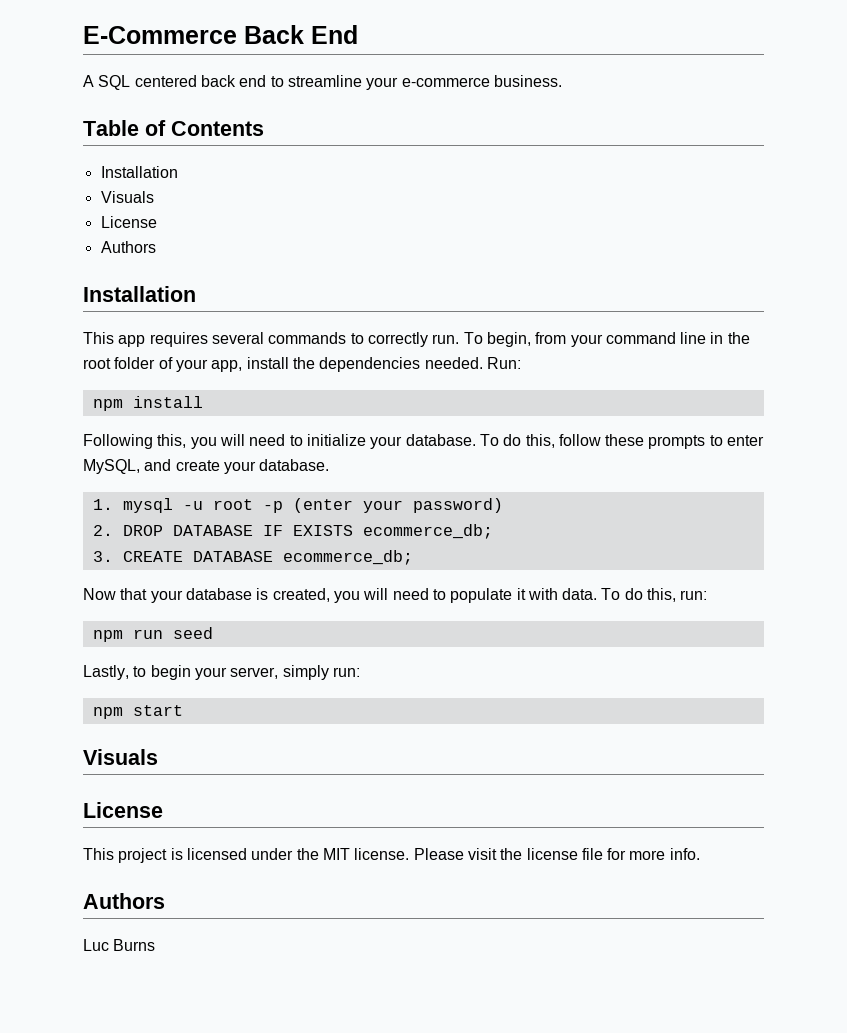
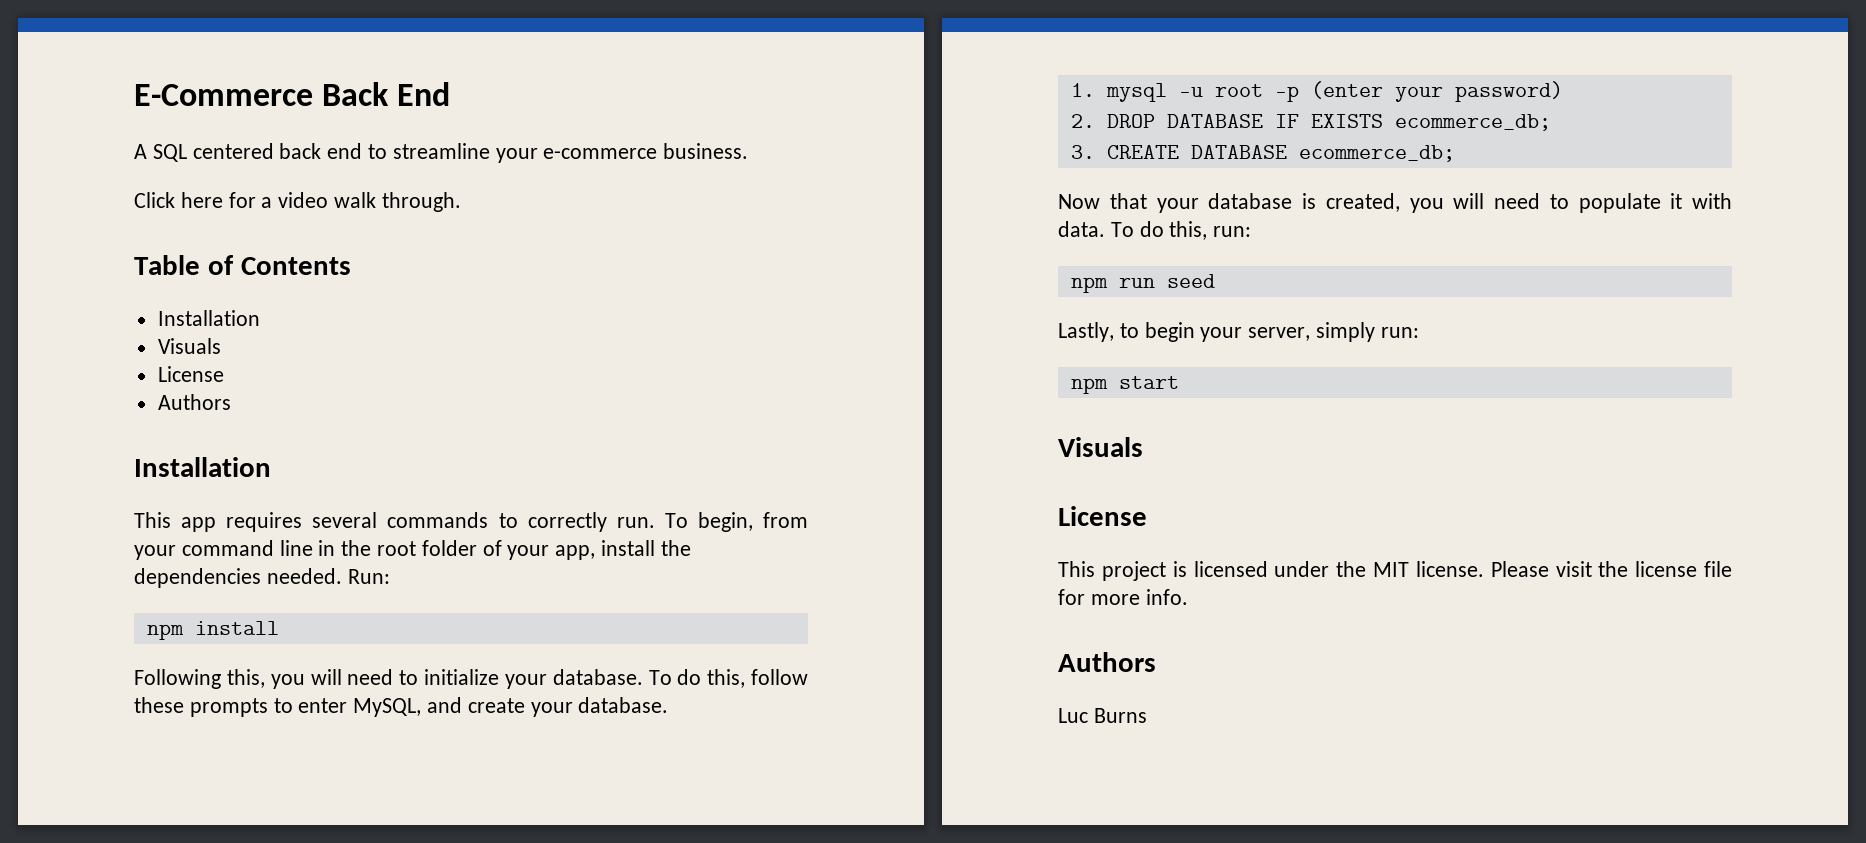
+ Click here for a video walk through.

